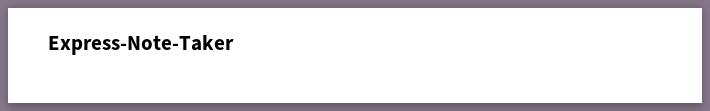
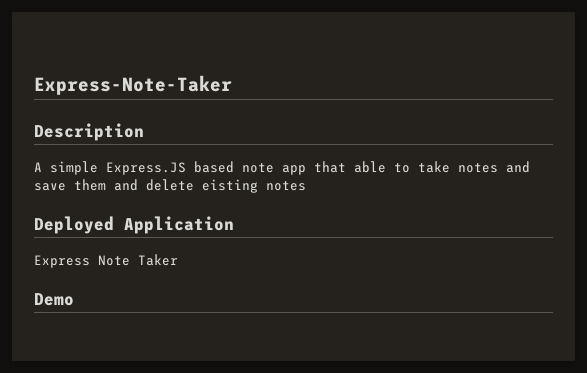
+ Description
+ A simple Express.JS based note app that able to take notes and save them and delete eisting notes
+ Deployed Application
+ Express Note Taker
+ Demo

